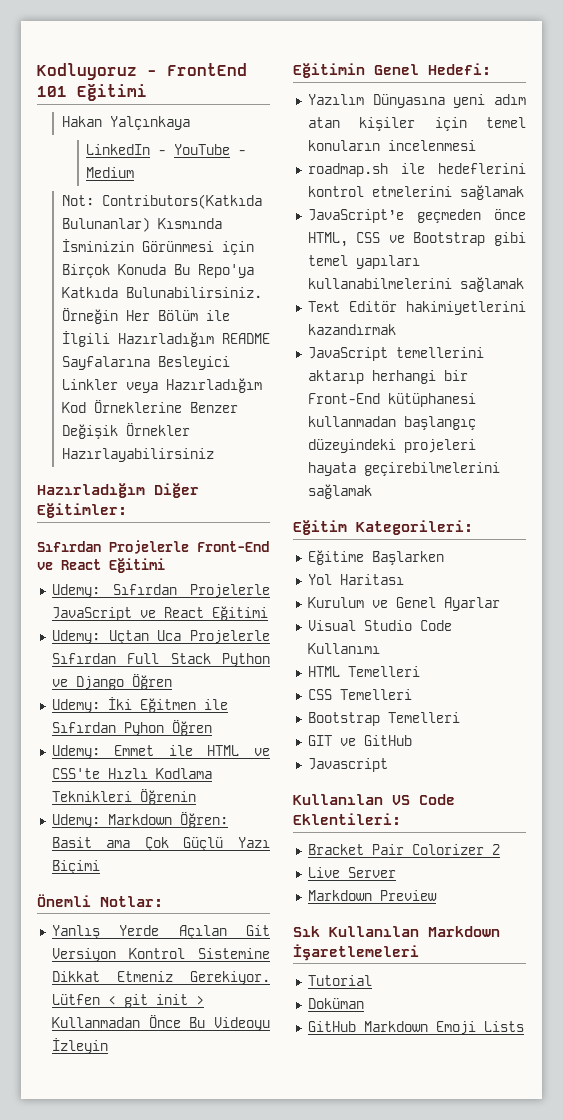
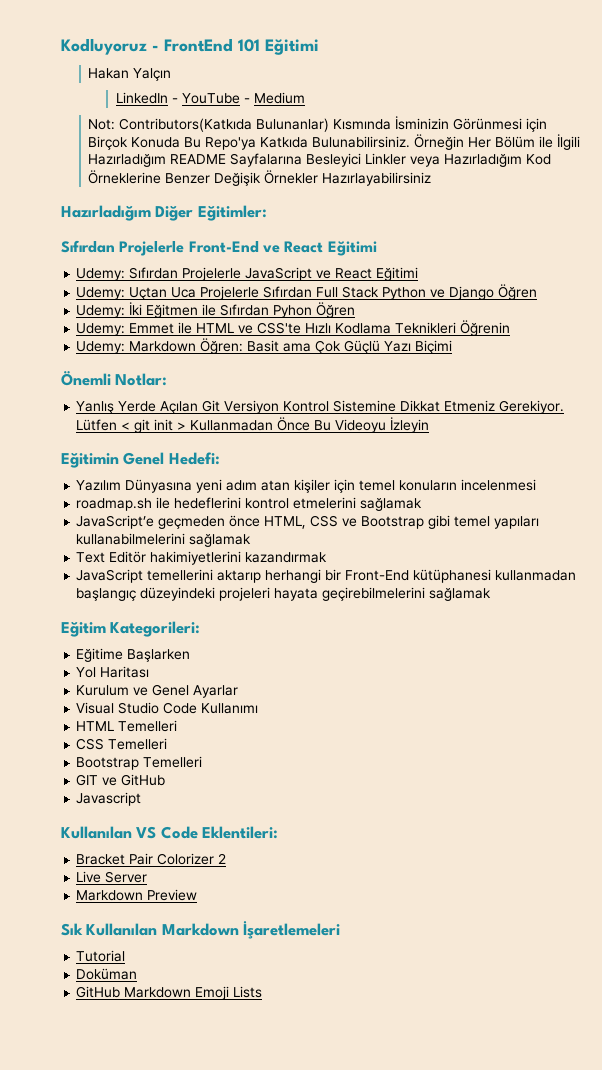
- Hakan Yalçınkaya
+ Hakan Yalçın

